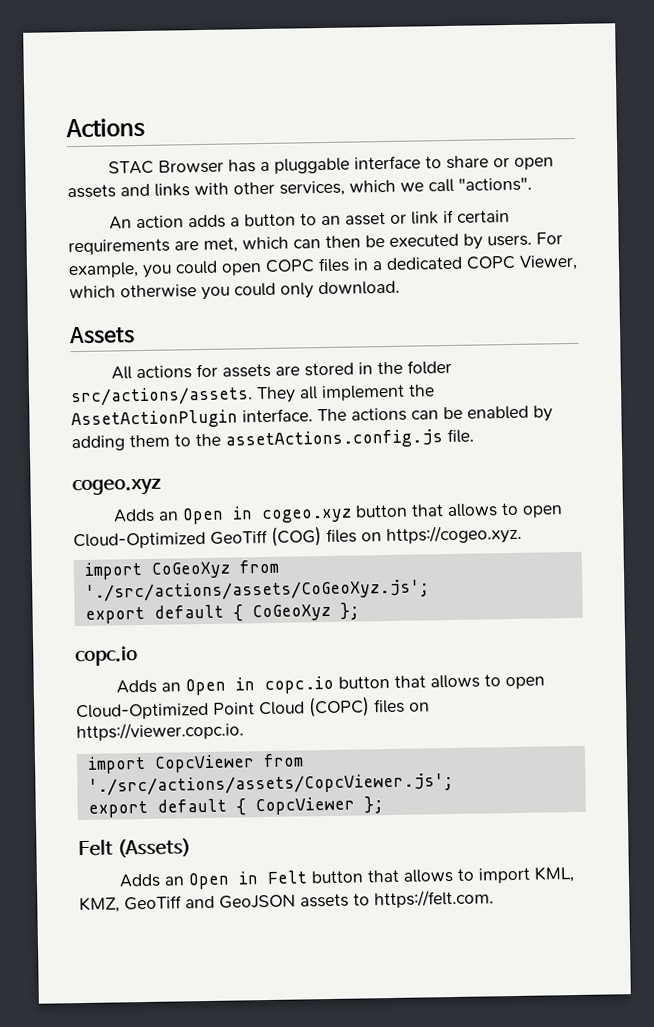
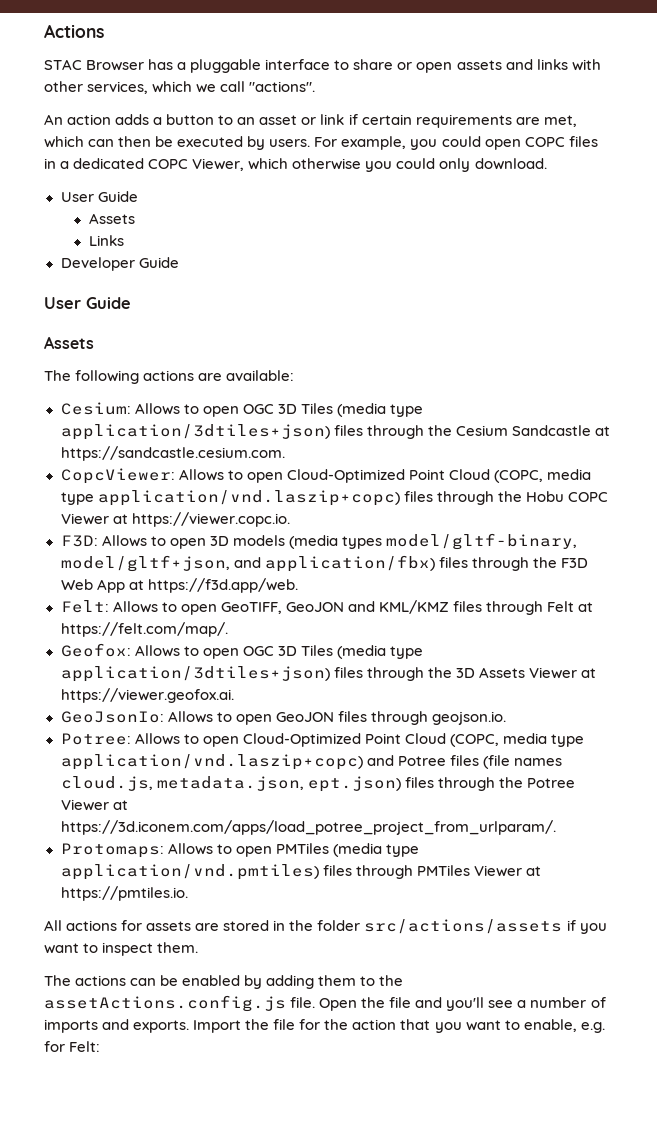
  For example, you could open COPC files in a dedicated COPC Viewer, which otherwise you could only download.
+ User Guide
  Assets
+ Links
+ Developer Guide
+ User Guide
+ Assets
+ The following actions are available:
+ Cesium: Allows to open OGC 3D Tiles (media type application/3dtiles+json) files through the Cesium Sandcastle at https://sandcastle.cesium.com.
+ CopcViewer: Allows to open Cloud-Optimized Point Cloud (COPC, media type application/vnd.laszip+copc) files through the Hobu COPC Viewer at https://viewer.copc.io.
+ F3D: Allows to open 3D models (media types model/gltf-binary, model/gltf+json, and application/fbx) files through the F3D Web App at https://f3d.app/web.
+ Felt: Allows to open GeoTIFF, GeoJON and KML/KMZ files through Felt at https://felt.com/map/.
+ Geofox: Allows to open OGC 3D Tiles (media type application/3dtiles+json) files through the 3D Assets Viewer at https://viewer.geofox.ai.
+ GeoJsonIo: Allows to open GeoJON files through geojson.io.
+ Potree: Allows to open Cloud-Optimized Point Cloud (COPC, media type application/vnd.laszip+copc) and Potree files (file names cloud.js, metadata.json, ept.json) files through the Potree Viewer at https://3d.iconem.com/apps/load_potree_project_from_urlparam/.
+ Protomaps: Allows to open PMTiles (media type application/vnd.pmtiles) files through PMTiles Viewer at https://pmtiles.io.
- All actions for assets are stored in the folder src/actions/assets. They all implement the AssetActionPlugin interface. The actions can be enabled by adding them to the assetActions.config.js file.
- cogeo.xyz
- Adds an Open in cogeo.xyz button that allows to open Cloud-Optimized GeoTiff (COG) files on https://cogeo.xyz.
- import CoGeoXyz from './src/actions/assets/CoGeoXyz.js';
- export default { CoGeoXyz };
- copc.io
- Adds an Open in copc.io button that allows to open Cloud-Optimized Point Cloud (COPC) files on https://viewer.copc.io.
- import CopcViewer from './src/actions/assets/CopcViewer.js';
- export default { CopcViewer };
- Felt (Assets)
- Adds an Open in Felt button that allows to import KML, KMZ, GeoTiff and GeoJSON assets to https://felt.com.
+ All actions for assets are stored in the folder src/actions/assets if you want to inspect them.
+ The actions can be enabled by adding them to the assetActions.config.js file. Open the file and you'll see a number of imports and exports. Import the file for the action that you want to enable, e.g. for Felt:

